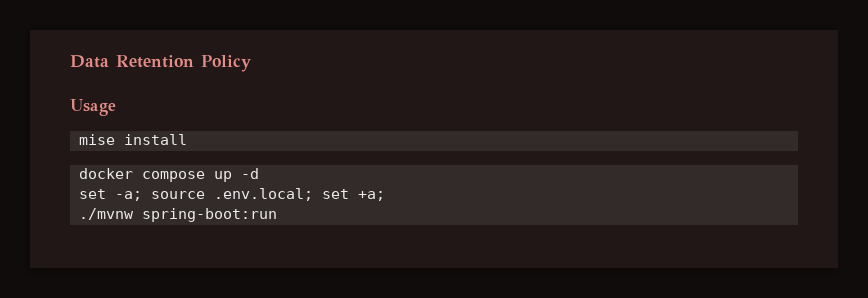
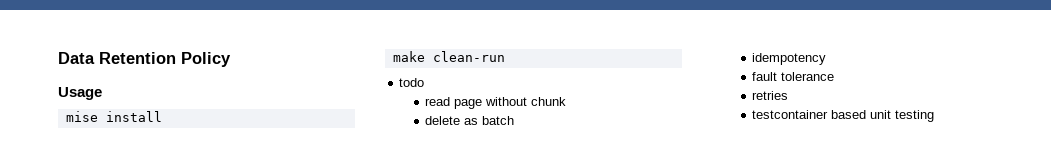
- docker compose up -d
- set -a; source .env.local; set +a;
- ./mvnw spring-boot:run
+ make clean-run
+ todo
+ read page without chunk
+ delete as batch
+ idempotency
+ fault tolerance
+ retries
+ testcontainer based unit testing

